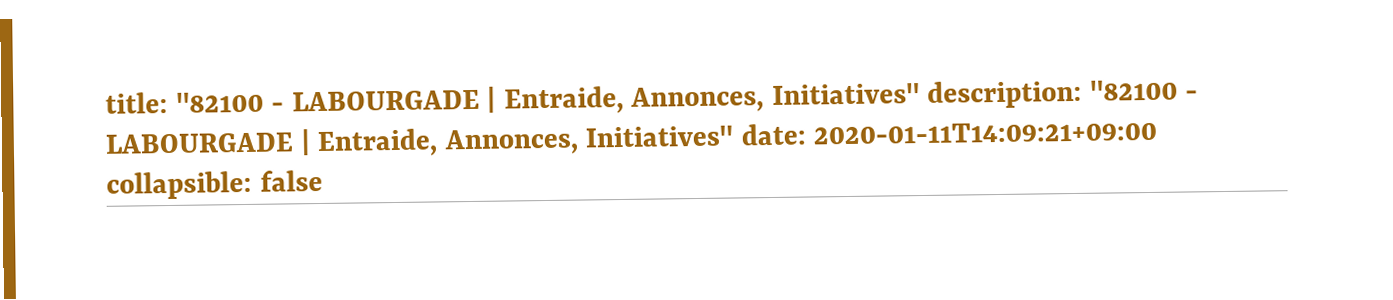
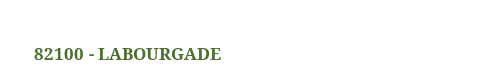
- title: "82100 - LABOURGADE | Entraide, Annonces, Initiatives" description: "82100 - LABOURGADE | Entraide, Annonces, Initiatives" date: 2020-01-11T14:09:21+09:00 collapsible: false
+ 82100 - LABOURGADE

